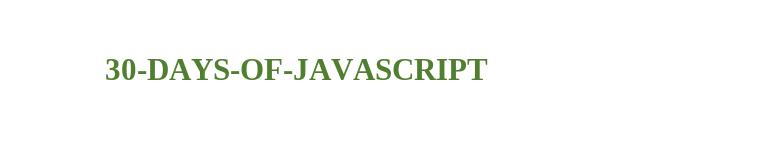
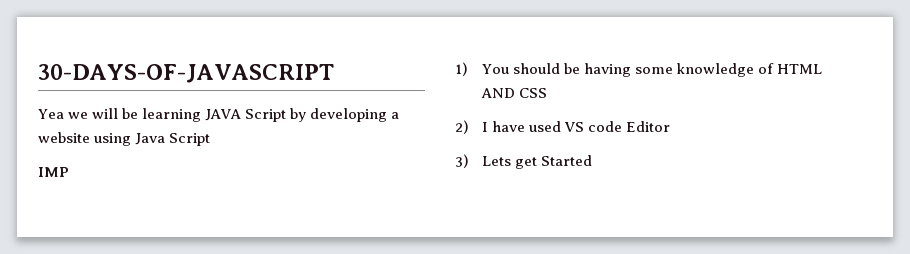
+ Yea we will be learning JAVA Script by developing a website using Java Script
+ IMP
+ 1) You should be having some knowledge of HTML AND CSS
+ 2) I have used VS code Editor
+ 3) Lets get Started

